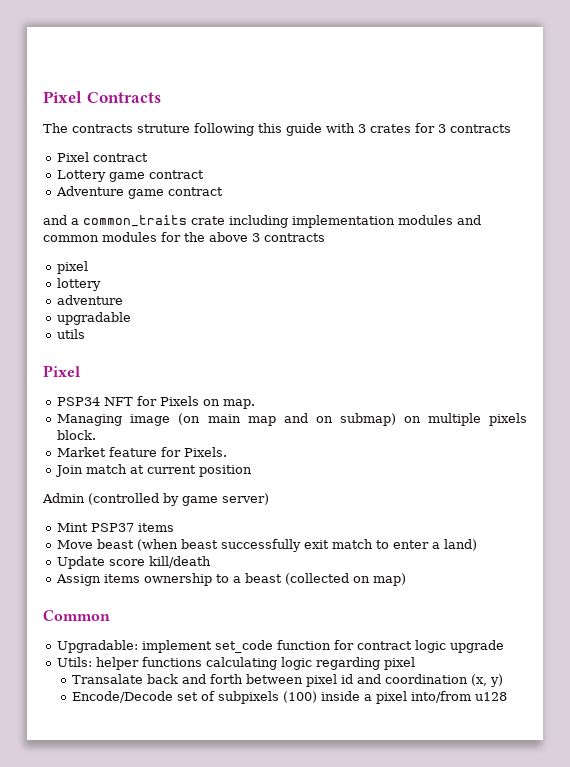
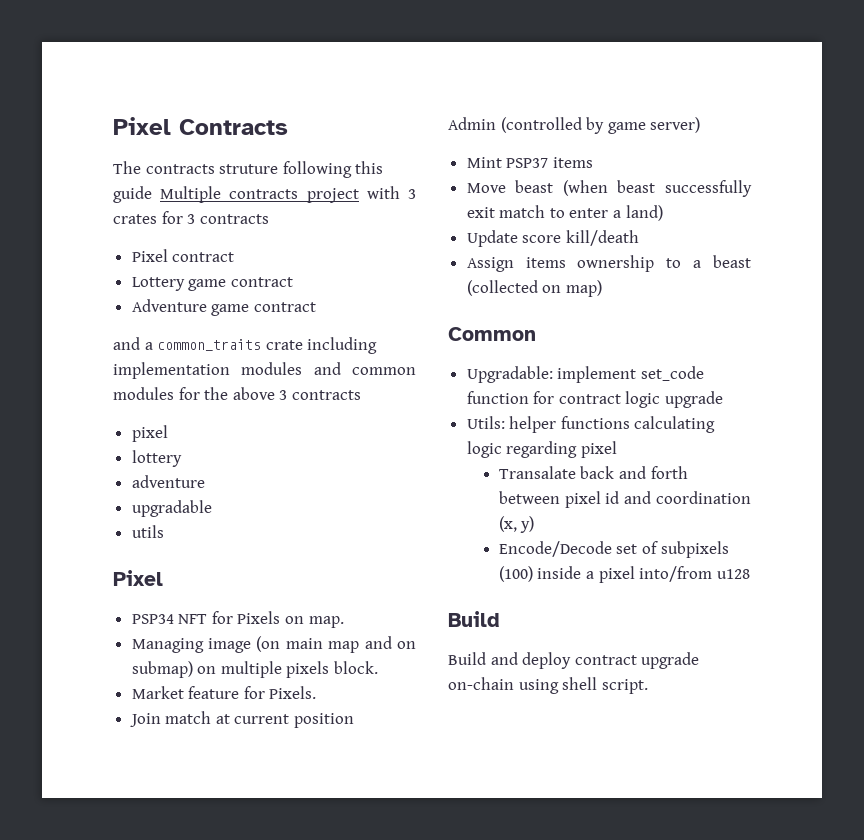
- The contracts struture following this guide with 3 crates for 3 contracts
+ The contracts struture following this guide Multiple contracts project with 3 crates for 3 contracts
  Encode/Decode set of subpixels (100) inside a pixel into/from u128
+ Build
+ Build and deploy contract upgrade on-chain using shell script.

